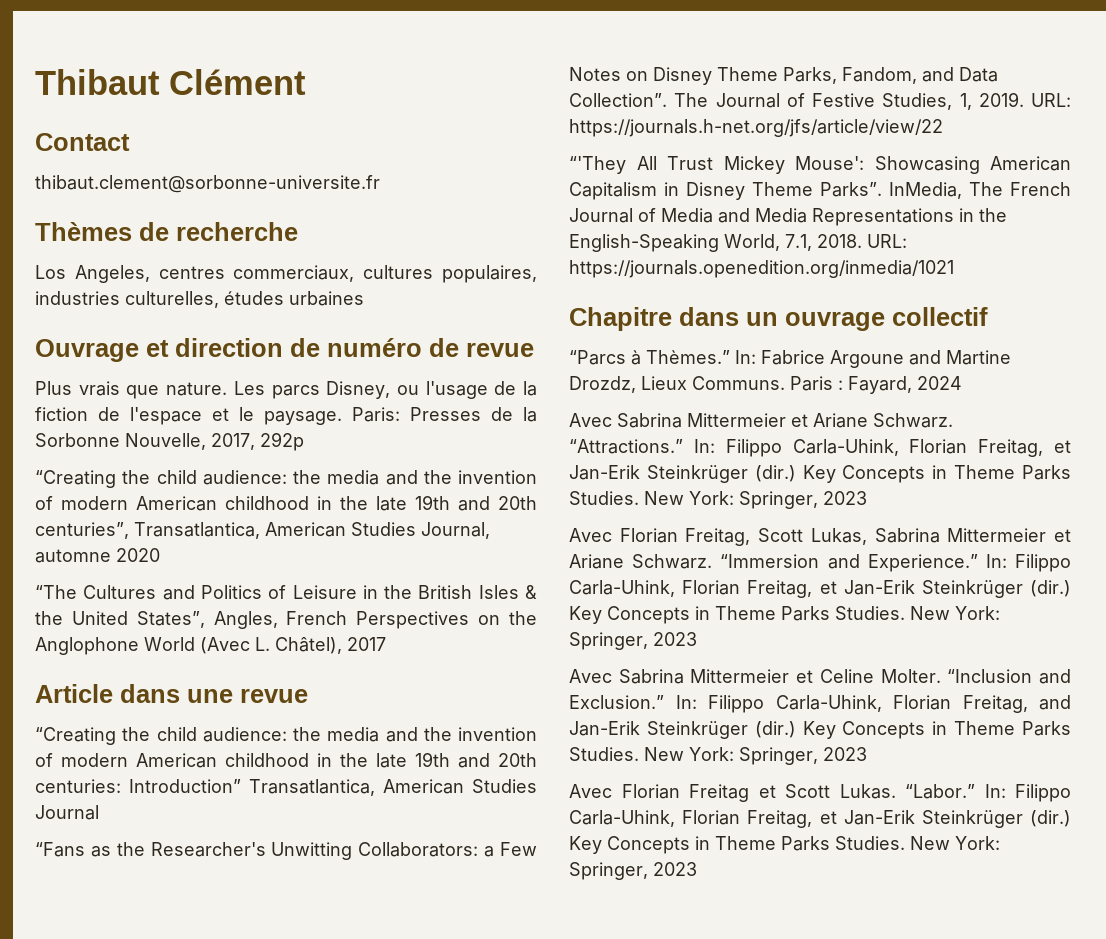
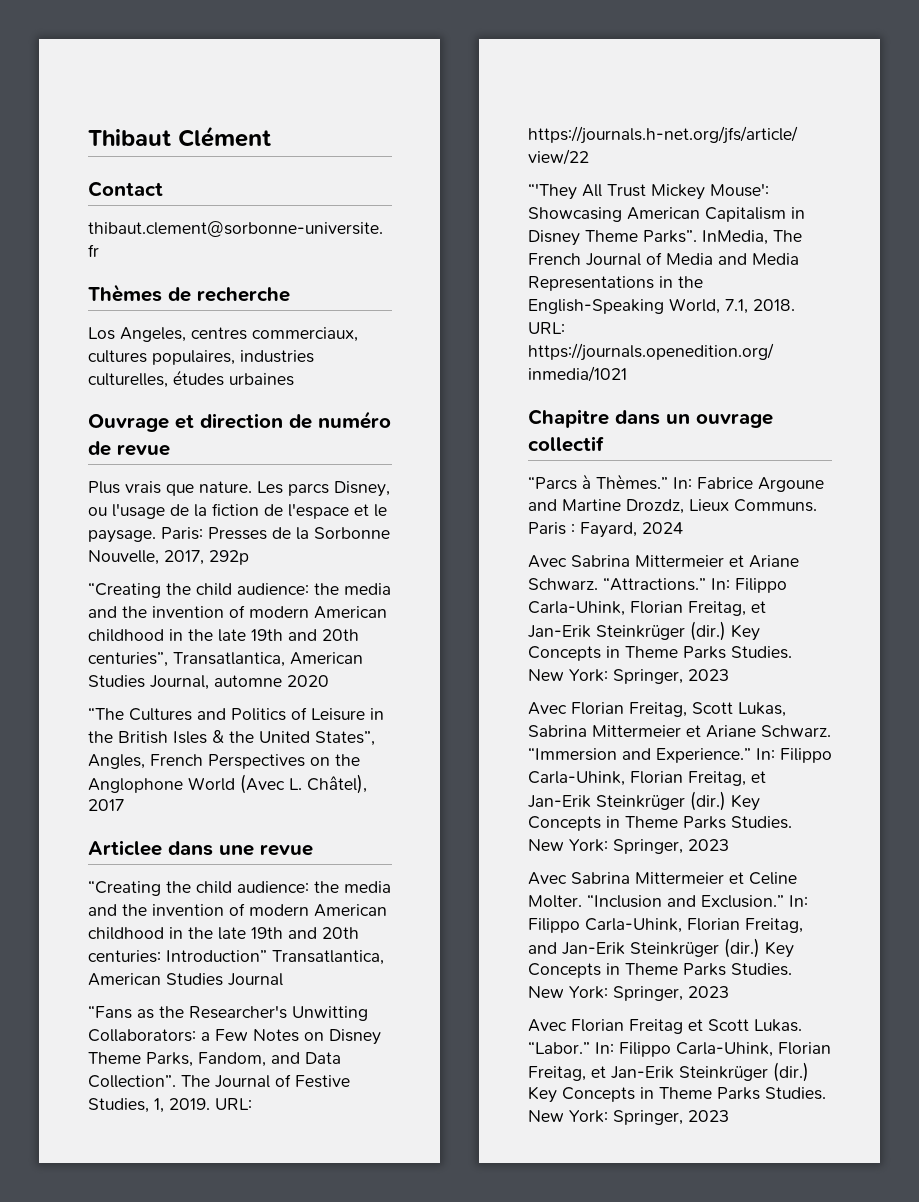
- Article dans une revue
+ Articlee dans une revue

